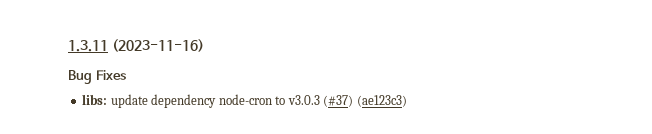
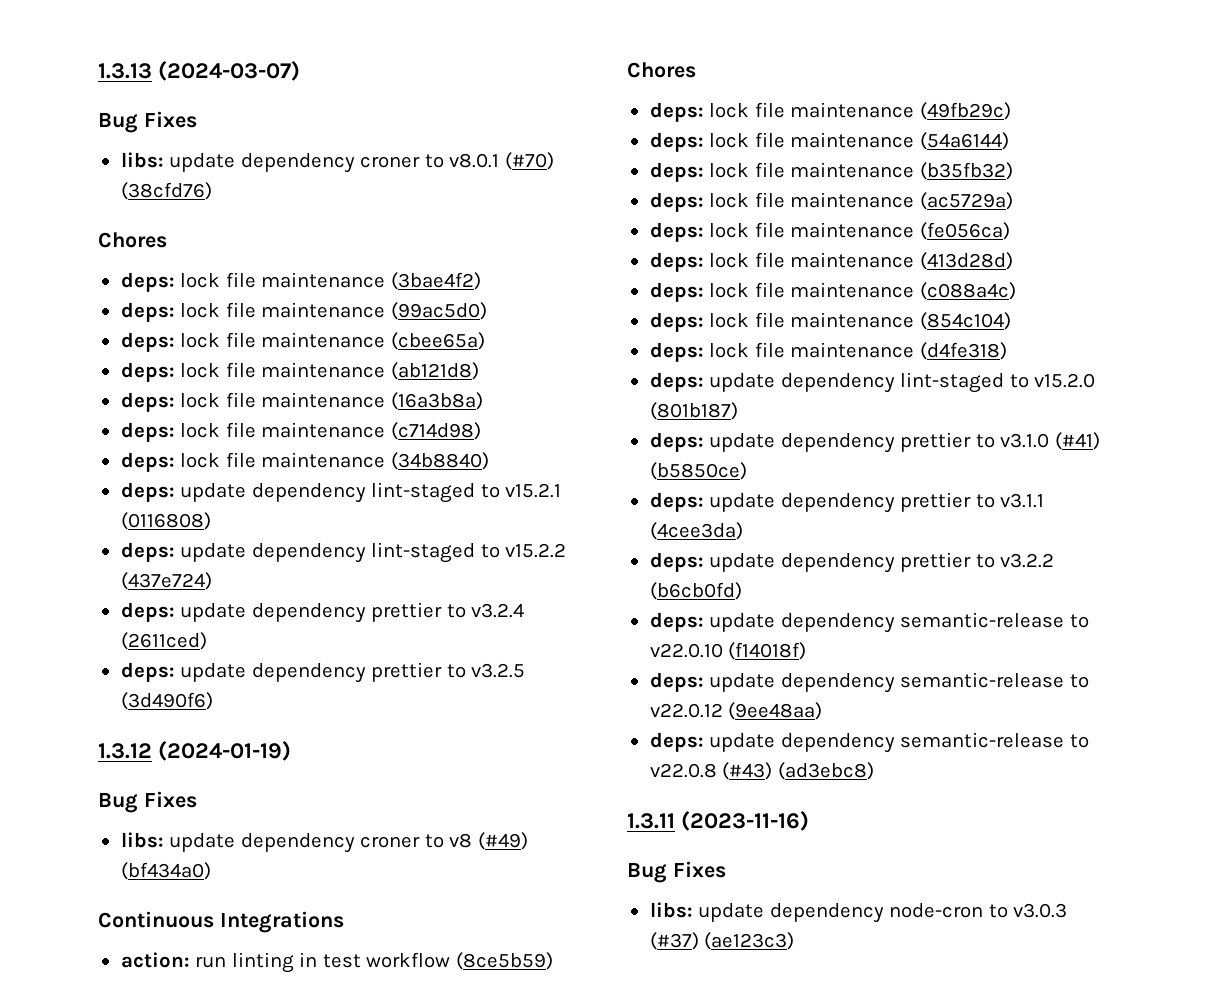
+ 1.3.13 (2024-03-07)
+ Bug Fixes
+ libs: update dependency croner to v8.0.1 (#70) (38cfd76)
+ Chores
+ deps: lock file maintenance (3bae4f2)
+ deps: lock file maintenance (99ac5d0)
+ deps: lock file maintenance (cbee65a)
+ deps: lock file maintenance (ab121d8)
+ deps: lock file maintenance (16a3b8a)
+ deps: lock file maintenance (c714d98)
+ deps: lock file maintenance (34b8840)
+ deps: update dependency lint-staged to v15.2.1 (0116808)
+ deps: update dependency lint-staged to v15.2.2 (437e724)
+ deps: update dependency prettier to v3.2.4 (2611ced)
+ deps: update dependency prettier to v3.2.5 (3d490f6)
+ 1.3.12 (2024-01-19)
+ Bug Fixes
+ libs: update dependency croner to v8 (#49) (bf434a0)
+ Continuous Integrations
+ action: run linting in test workflow (8ce5b59)
+ Chores
+ deps: lock file maintenance (49fb29c)
+ deps: lock file maintenance (54a6144)
+ deps: lock file maintenance (b35fb32)
+ deps: lock file maintenance (ac5729a)
+ deps: lock file maintenance (fe056ca)
+ deps: lock file maintenance (413d28d)
+ deps: lock file maintenance (c088a4c)
+ deps: lock file maintenance (854c104)
+ deps: lock file maintenance (d4fe318)
+ deps: update dependency lint-staged to v15.2.0 (801b187)
+ deps: update dependency prettier to v3.1.0 (#41) (b5850ce)
+ deps: update dependency prettier to v3.1.1 (4cee3da)
+ deps: update dependency prettier to v3.2.2 (b6cb0fd)
+ deps: update dependency semantic-release to v22.0.10 (f14018f)
+ deps: update dependency semantic-release to v22.0.12 (9ee48aa)
+ deps: update dependency semantic-release to v22.0.8 (#43) (ad3ebc8)

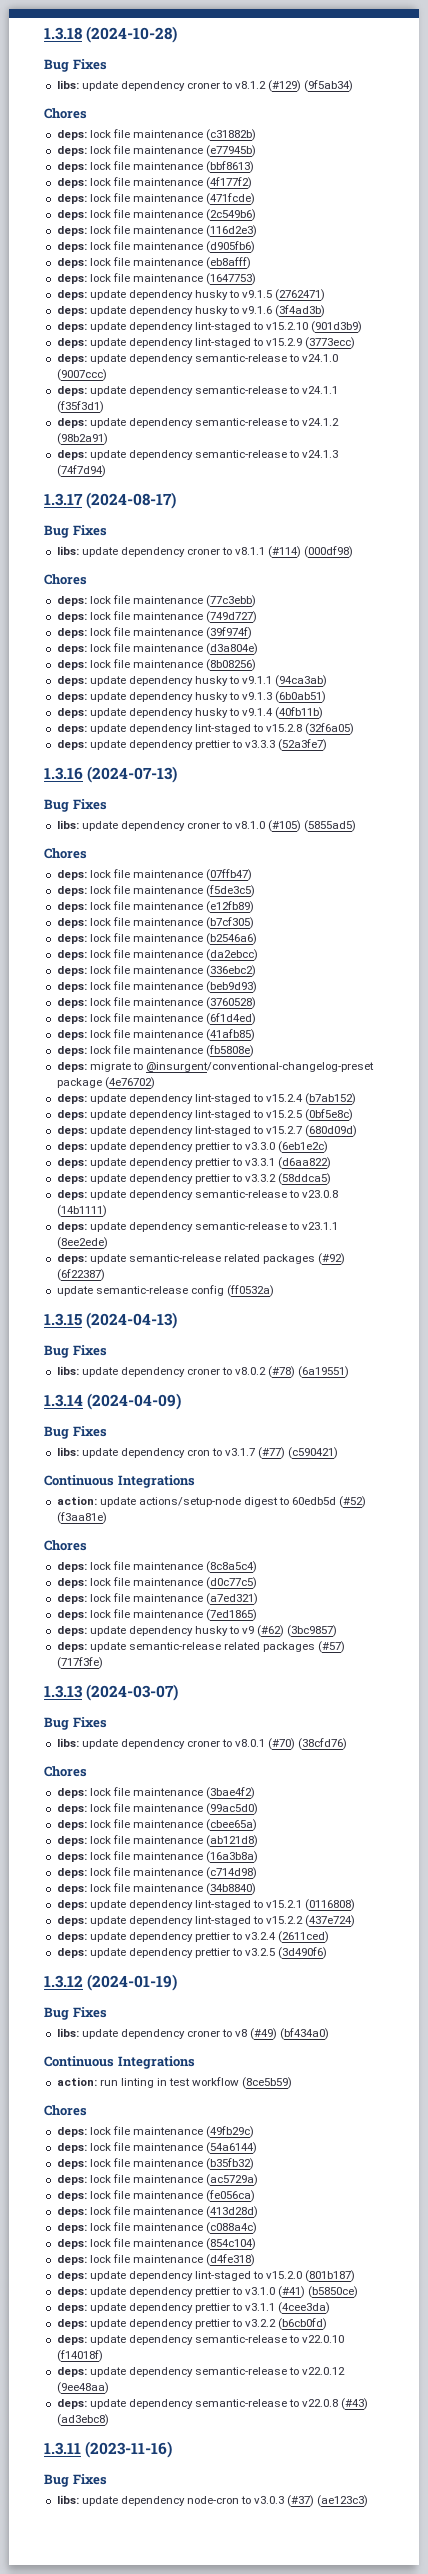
+ 1.3.18 (2024-10-28)
+ Bug Fixes
+ libs: update dependency croner to v8.1.2 (#129) (9f5ab34)
+ Chores
+ deps: lock file maintenance (c31882b)
+ deps: lock file maintenance (e77945b)
+ deps: lock file maintenance (bbf8613)
+ deps: lock file maintenance (4f177f2)
+ deps: lock file maintenance (471fcde)
+ deps: lock file maintenance (2c549b6)
+ deps: lock file maintenance (116d2e3)
+ deps: lock file maintenance (d905fb6)
+ deps: lock file maintenance (eb8afff)
+ deps: lock file maintenance (1647753)
+ deps: update dependency husky to v9.1.5 (2762471)
+ deps: update dependency husky to v9.1.6 (3f4ad3b)
+ deps: update dependency lint-staged to v15.2.10 (901d3b9)
+ deps: update dependency lint-staged to v15.2.9 (3773ecc)
+ deps: update dependency semantic-release to v24.1.0 (9007ccc)
+ deps: update dependency semantic-release to v24.1.1 (f35f3d1)
+ deps: update dependency semantic-release to v24.1.2 (98b2a91)
+ deps: update dependency semantic-release to v24.1.3 (74f7d94)
+ 1.3.17 (2024-08-17)
+ Bug Fixes
+ libs: update dependency croner to v8.1.1 (#114) (000df98)
+ Chores
+ deps: lock file maintenance (77c3ebb)
+ deps: lock file maintenance (749d727)
+ deps: lock file maintenance (39f974f)
+ deps: lock file maintenance (d3a804e)
+ deps: lock file maintenance (8b08256)
+ deps: update dependency husky to v9.1.1 (94ca3ab)
+ deps: update dependency husky to v9.1.3 (6b0ab51)
+ deps: update dependency husky to v9.1.4 (40fb11b)
+ deps: update dependency lint-staged to v15.2.8 (32f6a05)
+ deps: update dependency prettier to v3.3.3 (52a3fe7)
+ 1.3.16 (2024-07-13)
+ Bug Fixes
+ libs: update dependency croner to v8.1.0 (#105) (5855ad5)
+ Chores
+ deps: lock file maintenance (07ffb47)
+ deps: lock file maintenance (f5de3c5)
+ deps: lock file maintenance (e12fb89)
+ deps: lock file maintenance (b7cf305)
+ deps: lock file maintenance (b2546a6)
+ deps: lock file maintenance (da2ebcc)
+ deps: lock file maintenance (336ebc2)
+ deps: lock file maintenance (beb9d93)
+ deps: lock file maintenance (3760528)
+ deps: lock file maintenance (6f1d4ed)
+ deps: lock file maintenance (41afb85)
+ deps: lock file maintenance (fb5808e)
+ deps: migrate to @insurgent/conventional-changelog-preset package (4e76702)
+ deps: update dependency lint-staged to v15.2.4 (b7ab152)
+ deps: update dependency lint-staged to v15.2.5 (0bf5e8c)
+ deps: update dependency lint-staged to v15.2.7 (680d09d)
+ deps: update dependency prettier to v3.3.0 (6eb1e2c)
+ deps: update dependency prettier to v3.3.1 (d6aa822)
+ deps: update dependency prettier to v3.3.2 (58ddca5)
+ deps: update dependency semantic-release to v23.0.8 (14b1111)
+ deps: update dependency semantic-release to v23.1.1 (8ee2ede)
+ deps: update semantic-release related packages (#92) (6f22387)
+ update semantic-release config (ff0532a)
+ 1.3.15 (2024-04-13)
+ Bug Fixes
+ libs: update dependency croner to v8.0.2 (#78) (6a19551)
+ 1.3.14 (2024-04-09)
+ Bug Fixes
+ libs: update dependency cron to v3.1.7 (#77) (c590421)
+ Continuous Integrations
+ action: update actions/setup-node digest to 60edb5d (#52) (f3aa81e)
+ Chores
+ deps: lock file maintenance (8c8a5c4)
+ deps: lock file maintenance (d0c77c5)
+ deps: lock file maintenance (a7ed321)
+ deps: lock file maintenance (7ed1865)
+ deps: update dependency husky to v9 (#62) (3bc9857)
+ deps: update semantic-release related packages (#57) (717f3fe)

